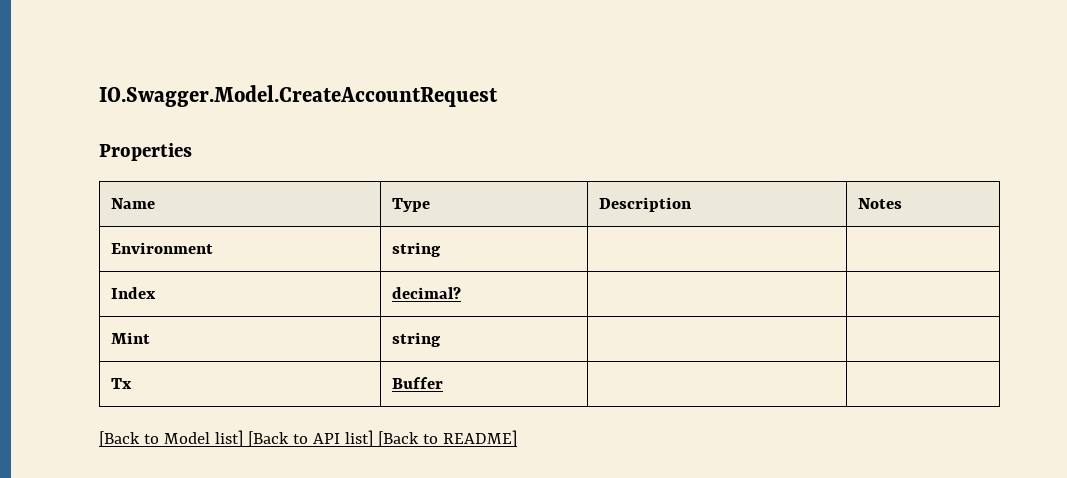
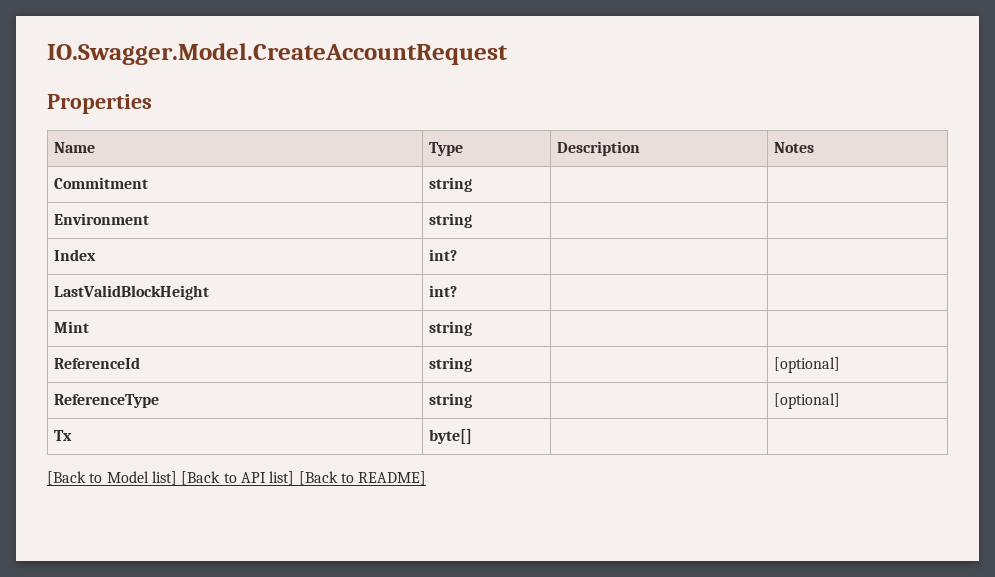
+ Commitment | string | |
- Index | decimal? | |
+ Index | int? | |
+ LastValidBlockHeight | int? | |
+ ReferenceId | string | | [optional]
+ ReferenceType | string | | [optional]
- Tx | Buffer | |
+ Tx | byte[] | |

